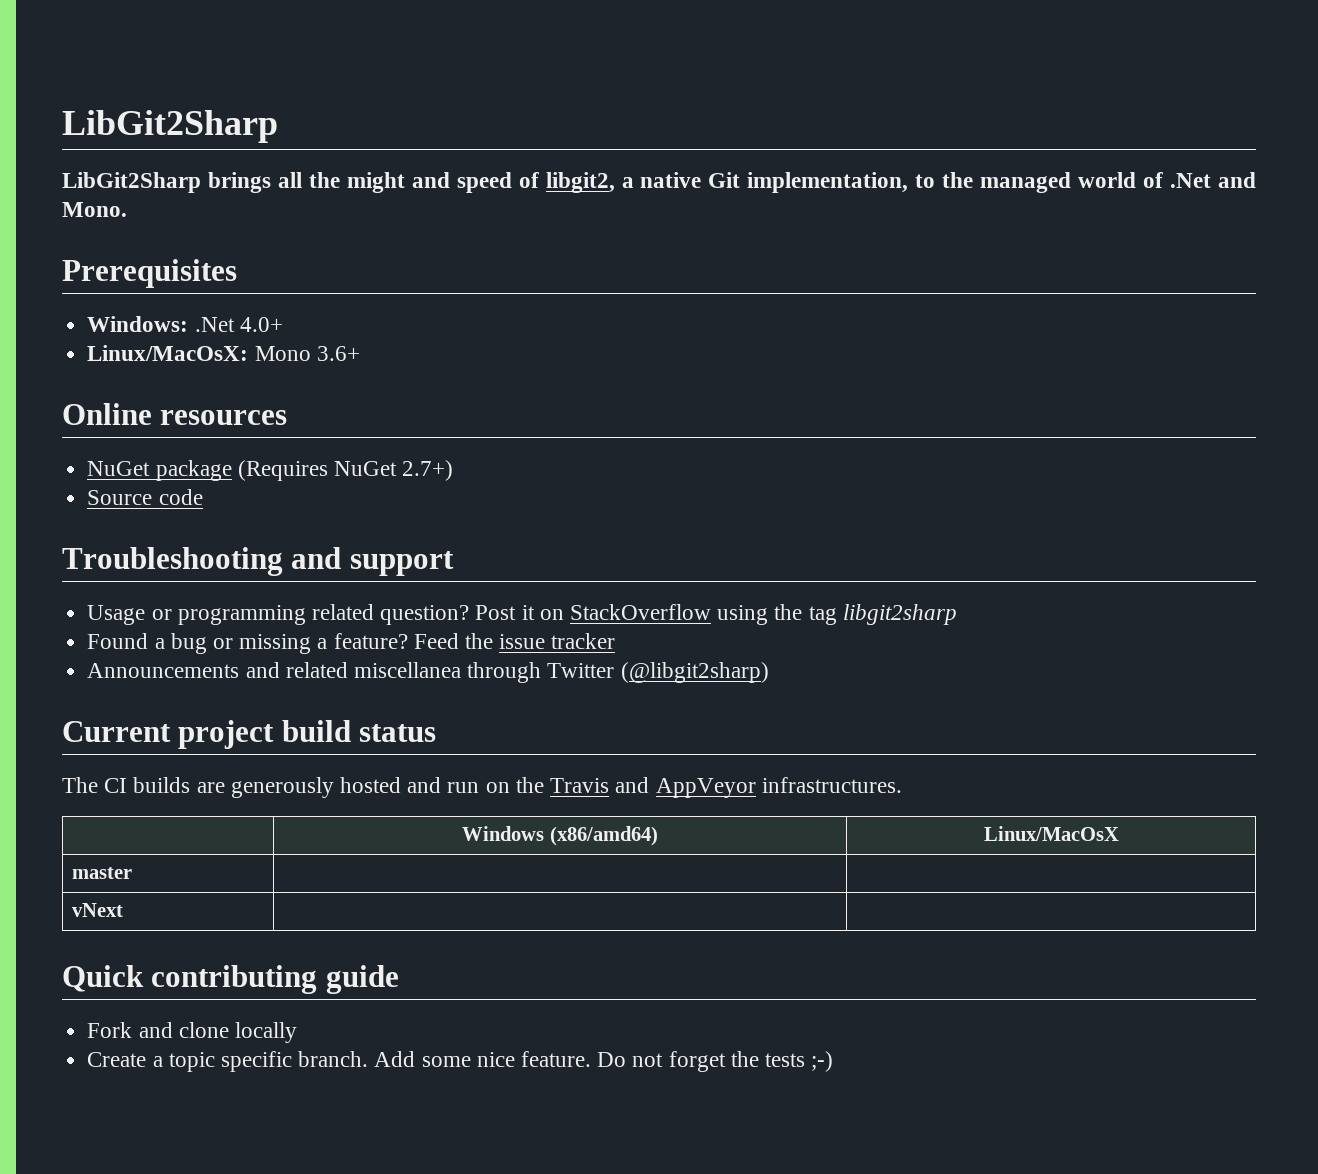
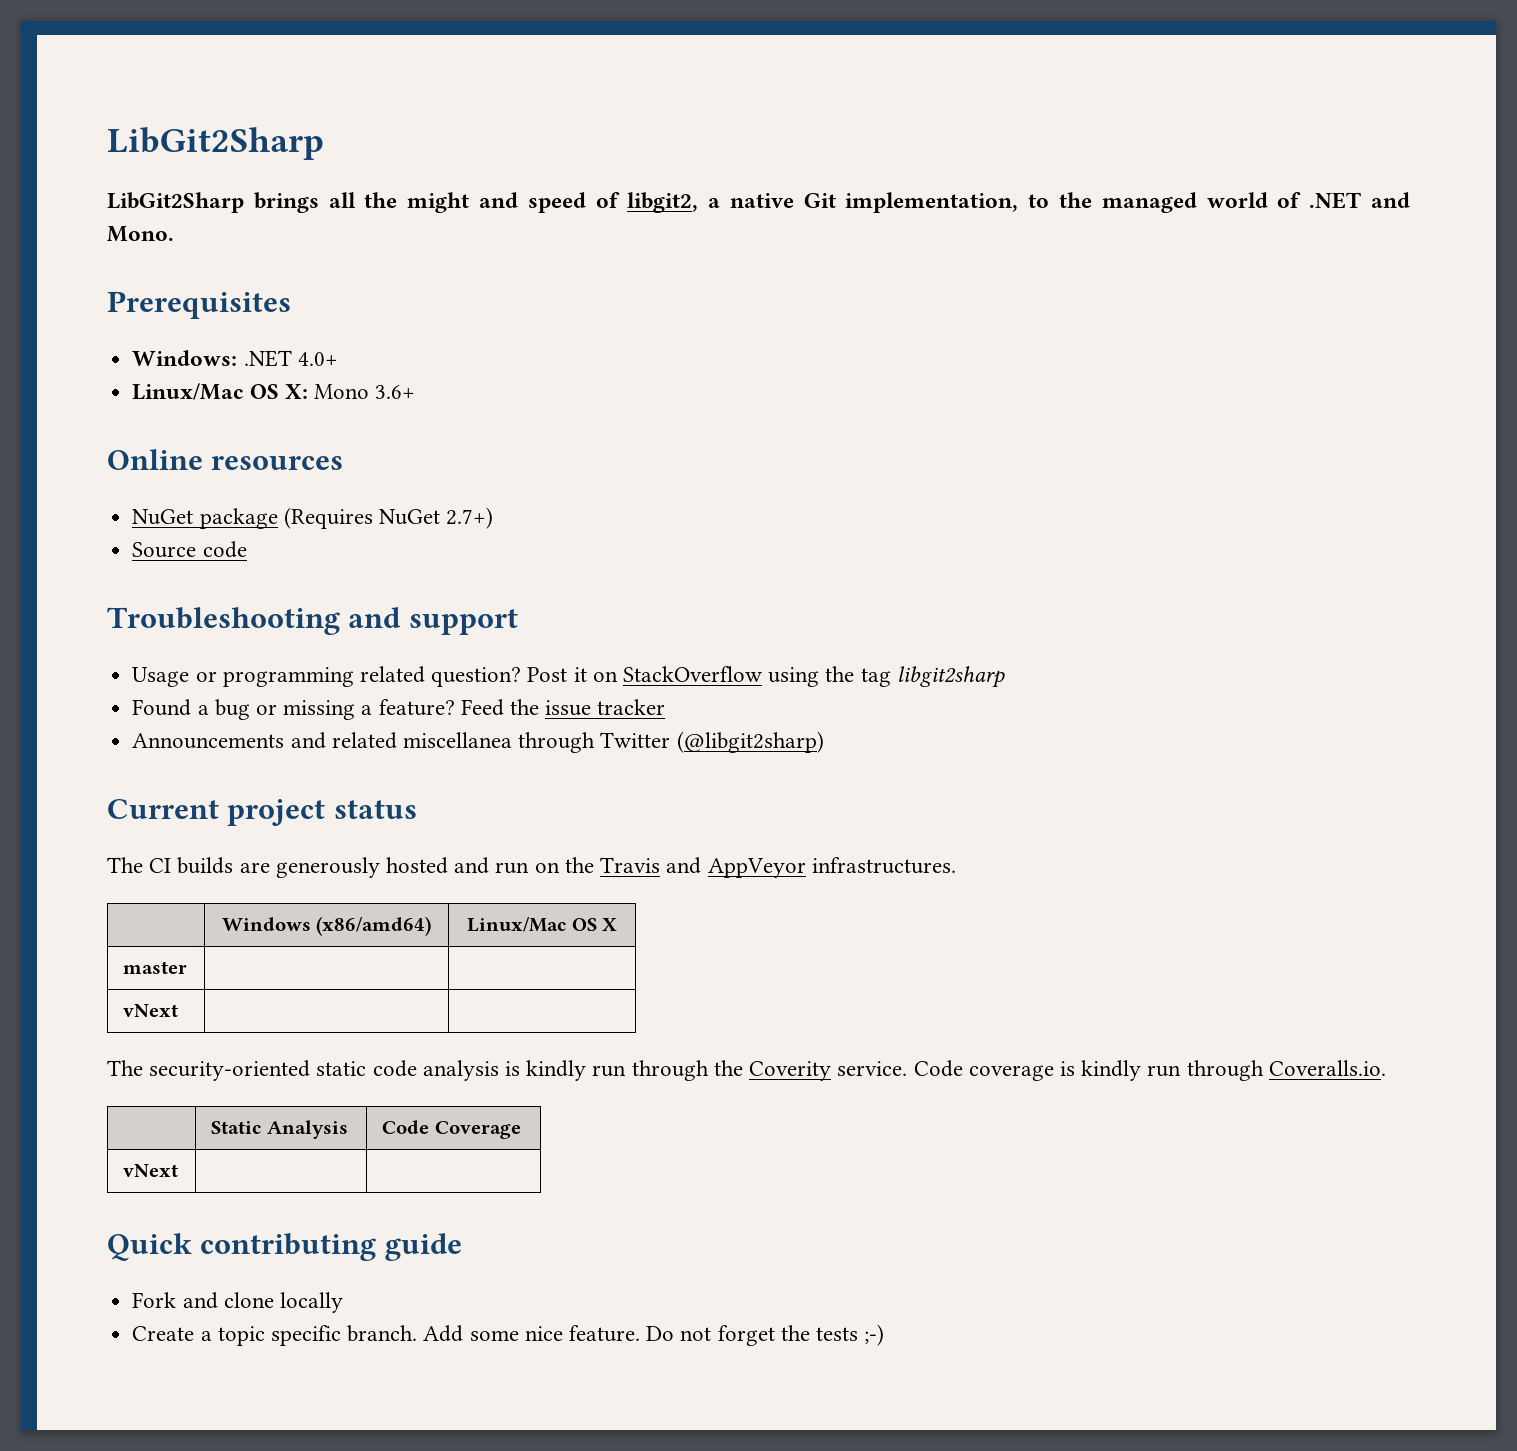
- LibGit2Sharp brings all the might and speed of libgit2, a native Git implementation, to the managed world of .Net and Mono.
+ LibGit2Sharp brings all the might and speed of libgit2, a native Git implementation, to the managed world of .NET and Mono.
- Windows: .Net 4.0+
+ Windows: .NET 4.0+
- Linux/MacOsX: Mono 3.6+
+ Linux/Mac OS X: Mono 3.6+
- Current project build status
+ Current project status
- | Windows (x86/amd64) | Linux/MacOsX
+ | Windows (x86/amd64) | Linux/Mac OS X
+ The security-oriented static code analysis is kindly run through the Coverity service. Code coverage is kindly run through Coveralls.io.
+ | Static Analysis | Code Coverage
+ vNext | |

